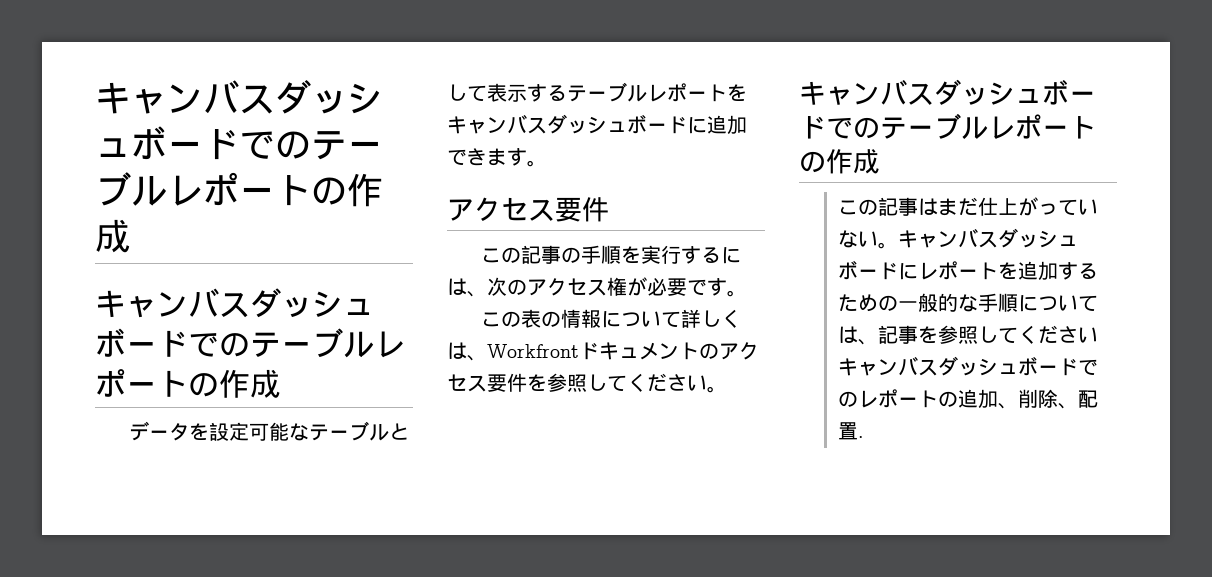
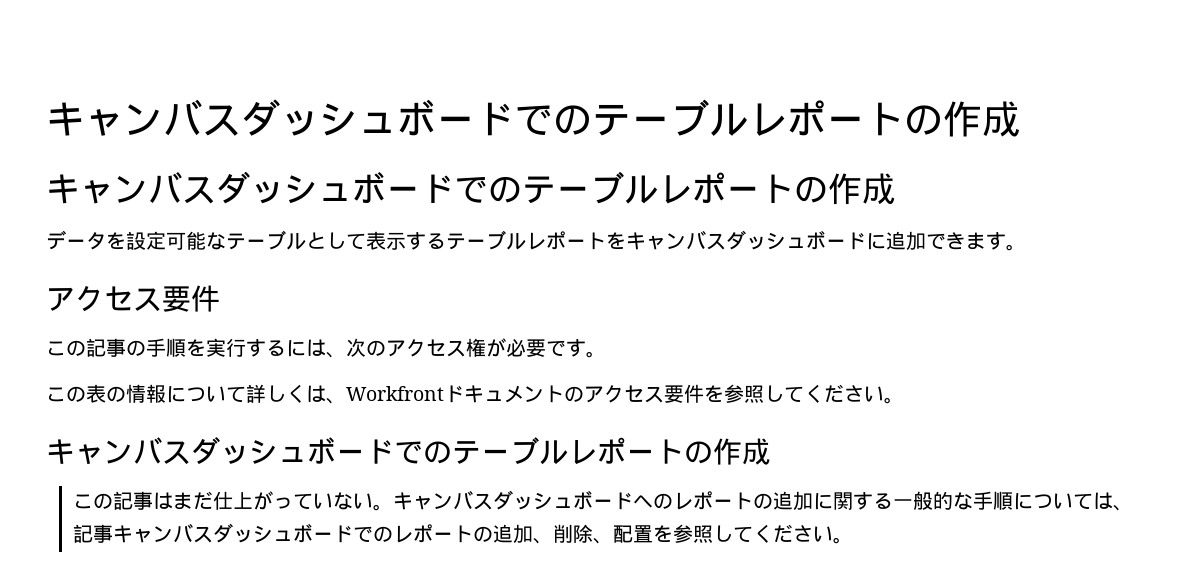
- キャンバスダッシュボードにレポートを追加するための一般的な手順については、記事を参照してくださいキャンバスダッシュボードでのレポートの追加、削除、配置.
+ キャンバスダッシュボードへのレポートの追加に関する一般的な手順については、記事キャンバスダッシュボードでのレポートの追加、削除、配置を参照してください。

